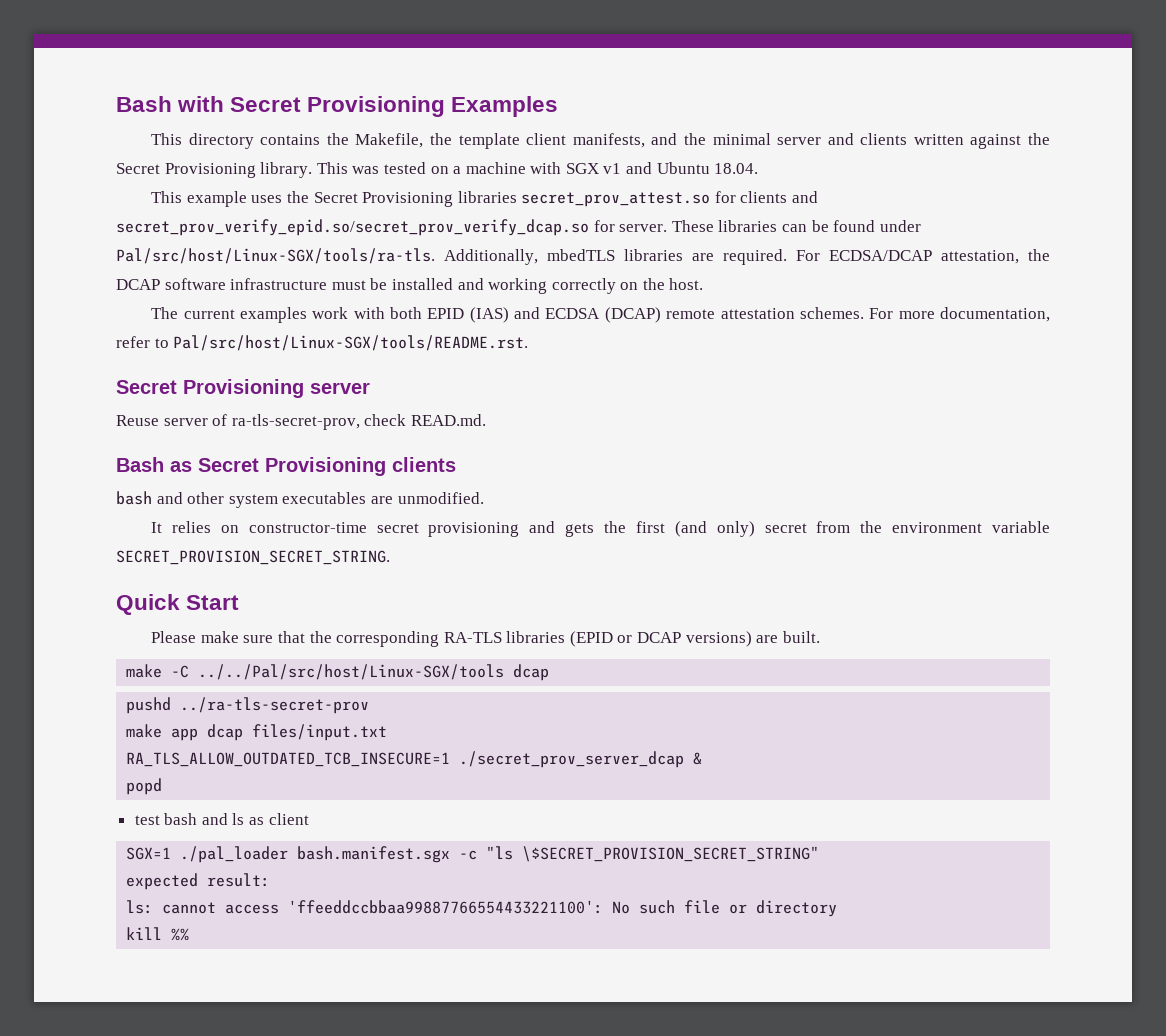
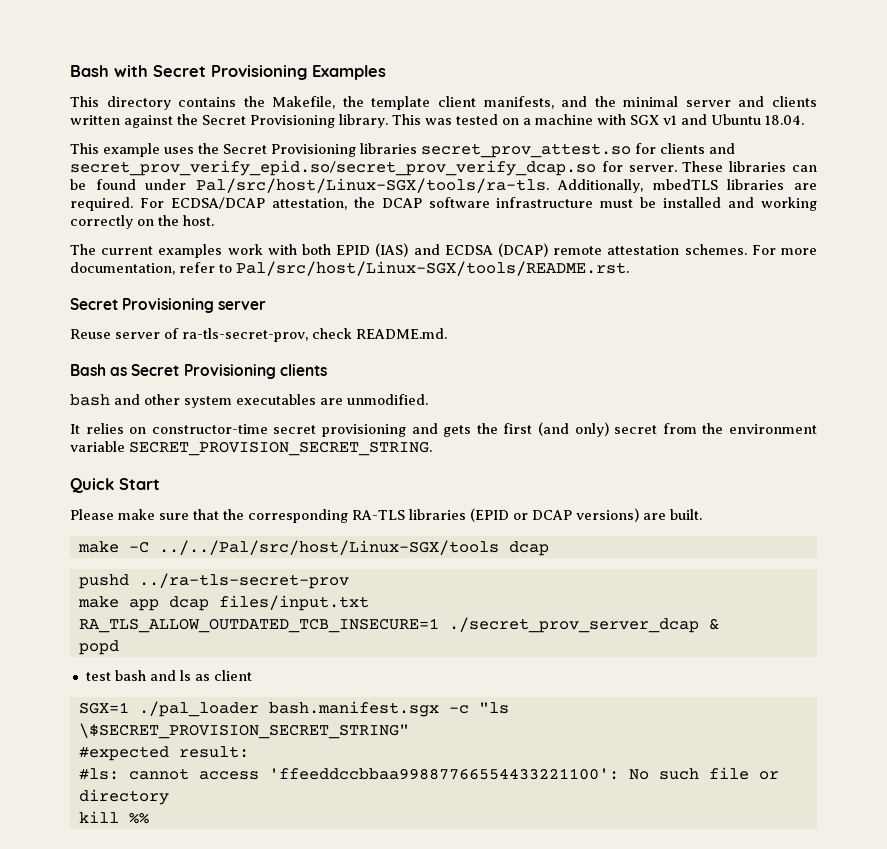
- Reuse server of ra-tls-secret-prov, check READ.md.
+ Reuse server of ra-tls-secret-prov, check README.md.
- expected result:
+ #expected result:
- ls: cannot access 'ffeeddccbbaa99887766554433221100': No such file or directory
+ #ls: cannot access 'ffeeddccbbaa99887766554433221100': No such file or directory

